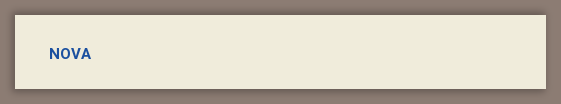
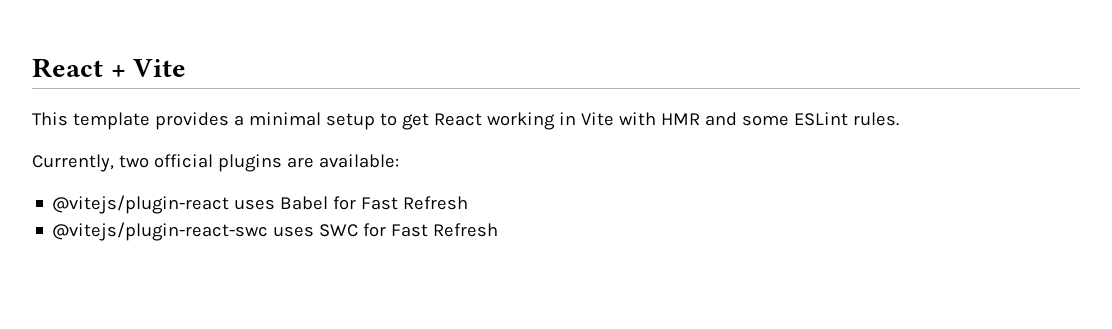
- NOVA
+ React + Vite
+ This template provides a minimal setup to get React working in Vite with HMR and some ESLint rules.
+ Currently, two official plugins are available:
+ @vitejs/plugin-react uses Babel for Fast Refresh
+ @vitejs/plugin-react-swc uses SWC for Fast Refresh

